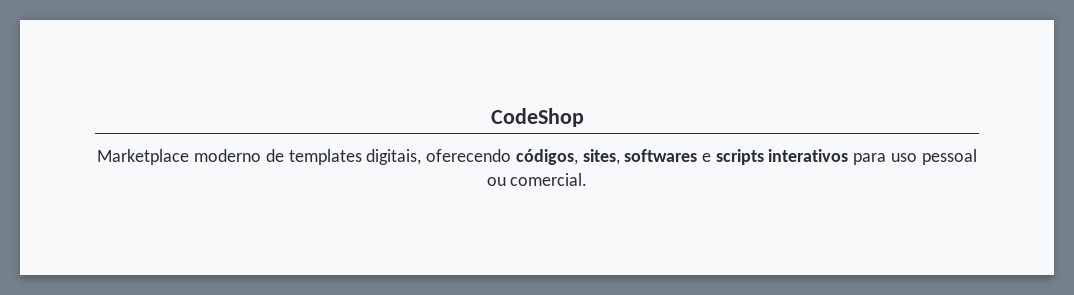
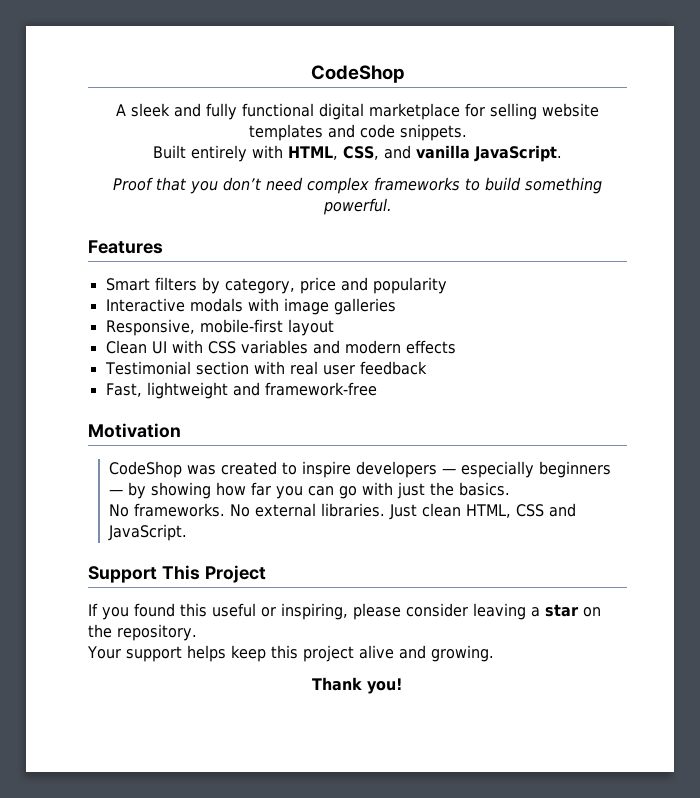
- Marketplace moderno de templates digitais, oferecendo códigos, sites, softwares e scripts interativos para uso pessoal ou comercial.
+ A sleek and fully functional digital marketplace for selling website templates and code snippets.
+ Built entirely with HTML, CSS, and vanilla JavaScript.
+ Proof that you don’t need complex frameworks to build something powerful.
+ Features
+ Smart filters by category, price and popularity
+ Interactive modals with image galleries
+ Responsive, mobile-first layout
+ Clean UI with CSS variables and modern effects
+ Testimonial section with real user feedback
+ Fast, lightweight and framework-free
+ Motivation
+ CodeShop was created to inspire developers — especially beginners — by showing how far you can go with just the basics.
+ No frameworks. No external libraries. Just clean HTML, CSS and JavaScript.
+ Support This Project
+ If you found this useful or inspiring, please consider leaving a star on the repository.
+ Your support helps keep this project alive and growing.
+ Thank you!

